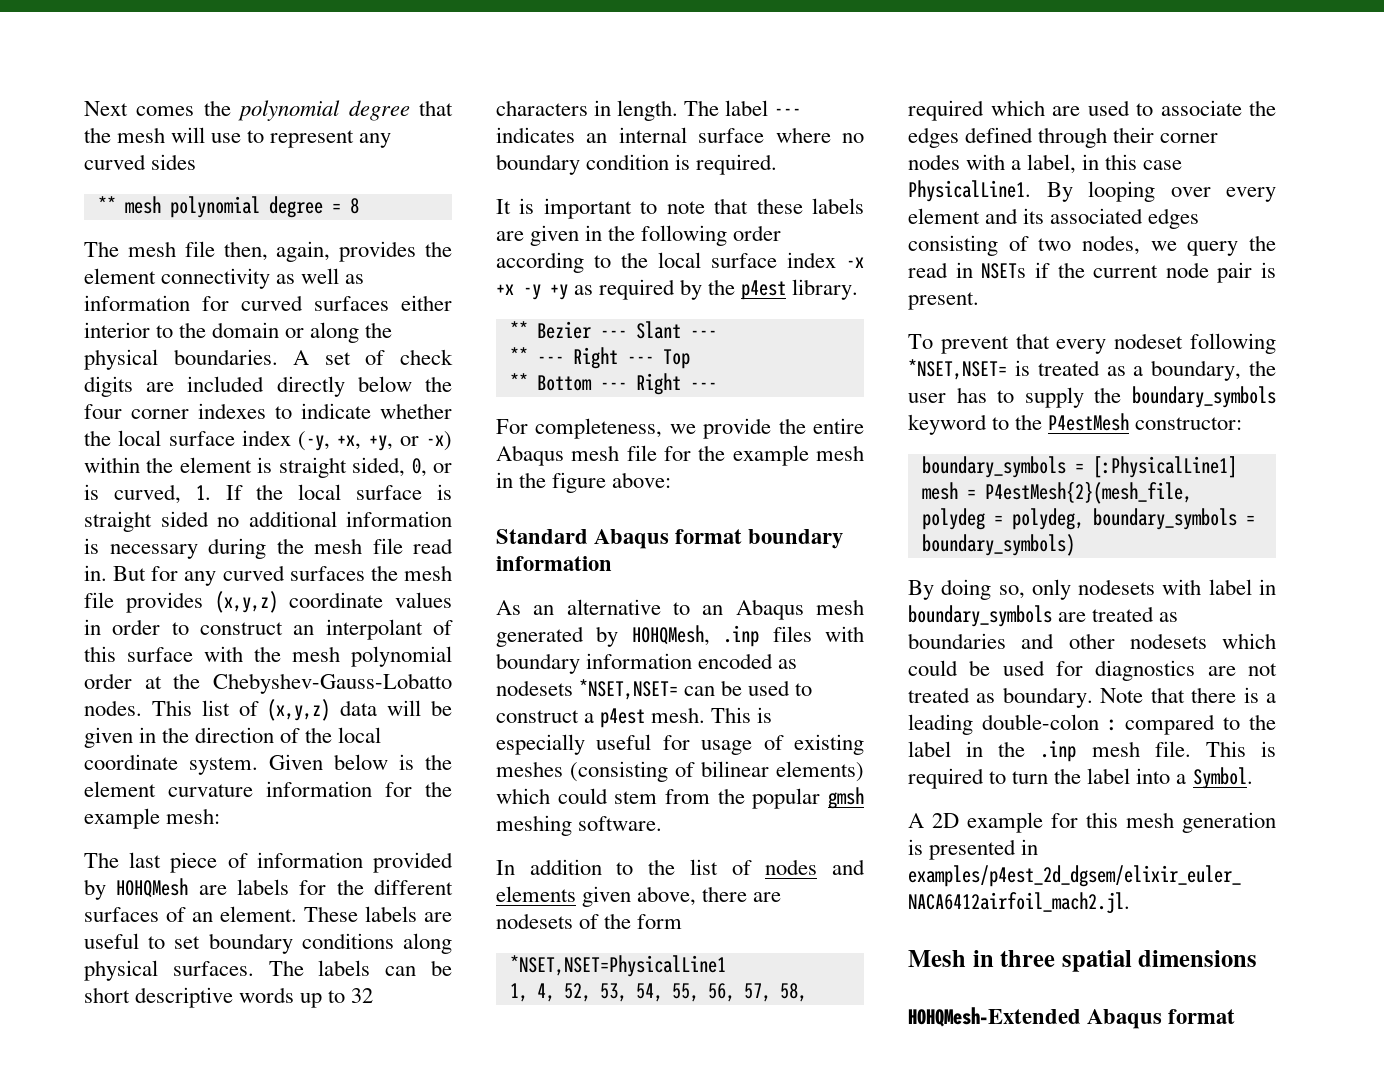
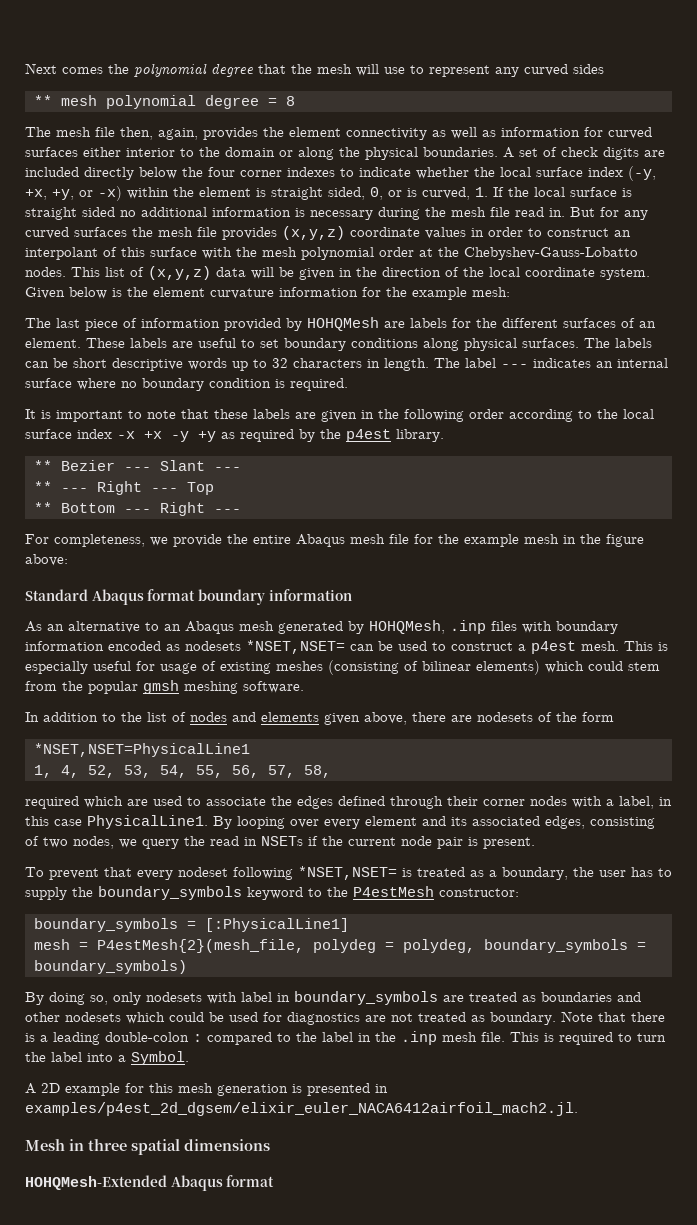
- By looping over every element and its associated edges consisting of two nodes, we query the read in NSETs if the current node pair is present.
+ By looping over every element and its associated edges, consisting of two nodes, we query the read in NSETs if the current node pair is present.

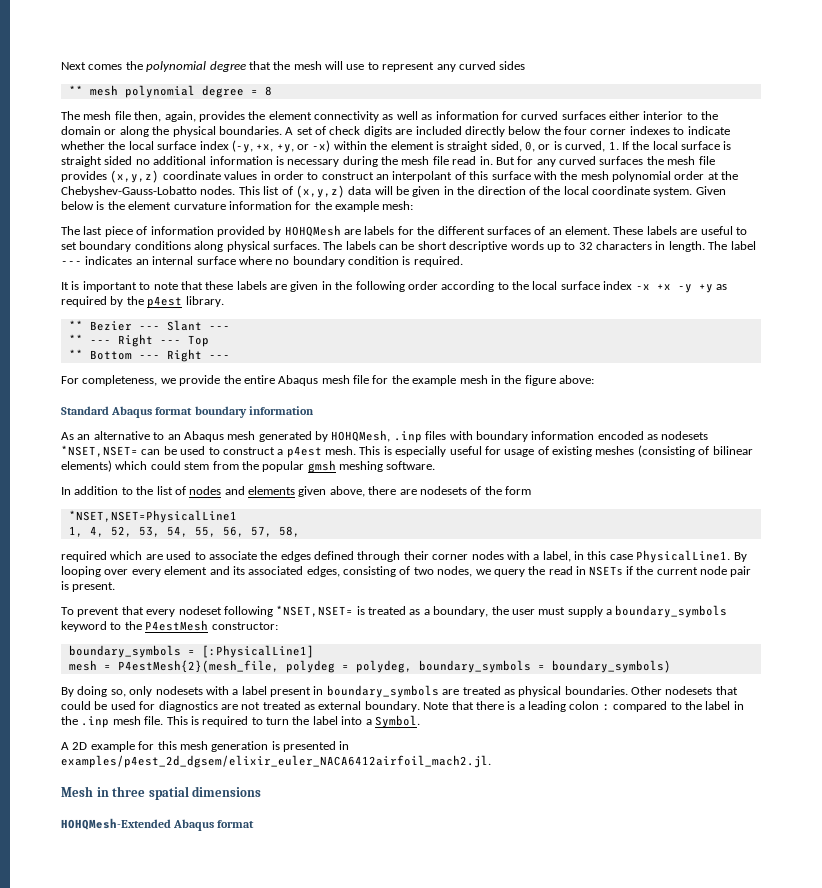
- To prevent that every nodeset following *NSET,NSET= is treated as a boundary, the user has to supply the boundary_symbols keyword to the P4estMesh constructor:
+ To prevent that every nodeset following *NSET,NSET= is treated as a boundary, the user must supply a boundary_symbols keyword to the P4estMesh constructor:
- By doing so, only nodesets with label in boundary_symbols are treated as boundaries and other nodesets which could be used for diagnostics are not treated as boundary.
+ By doing so, only nodesets with a label present in boundary_symbols are treated as physical boundaries. Other nodesets that could be used for diagnostics are not treated as external boundary.
- Note that there is a leading double-colon : compared to the label in the .inp mesh file.
+ Note that there is a leading colon : compared to the label in the .inp mesh file.

